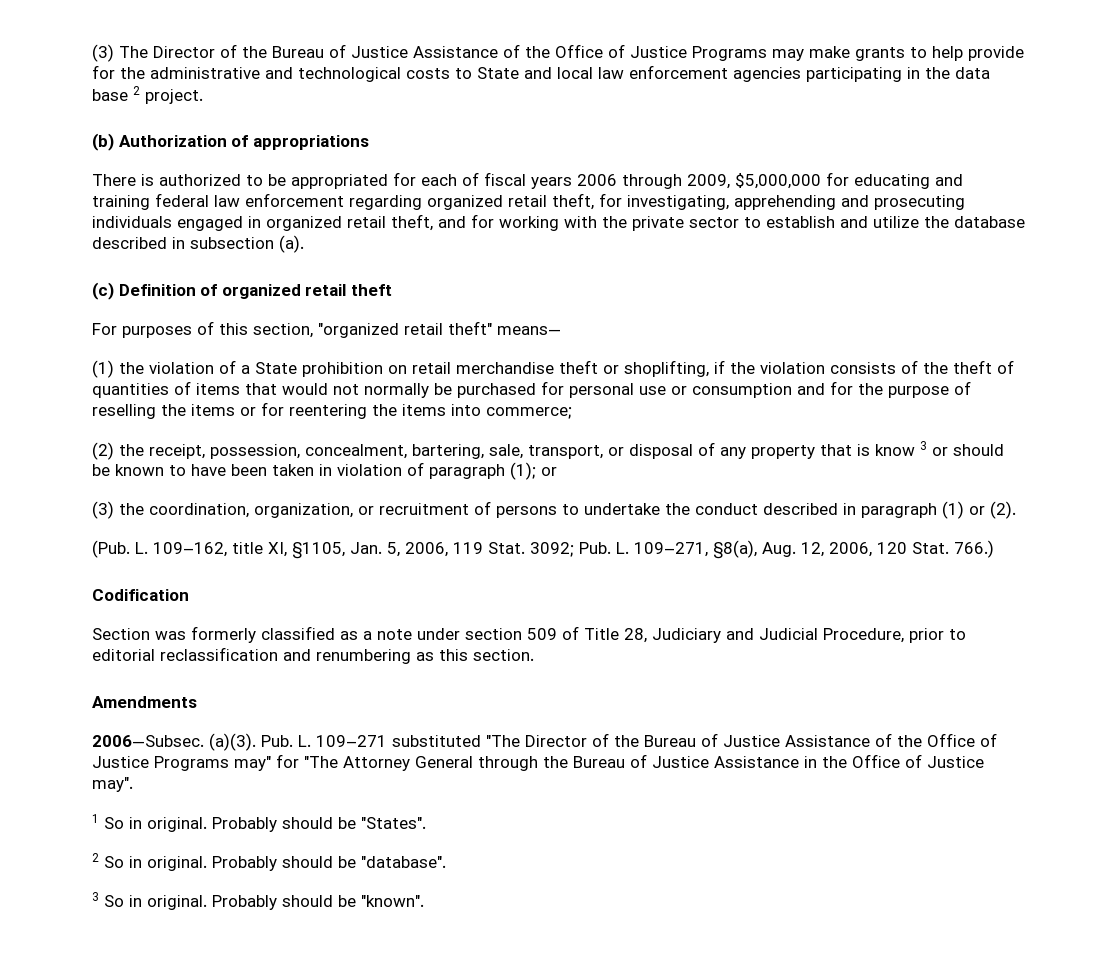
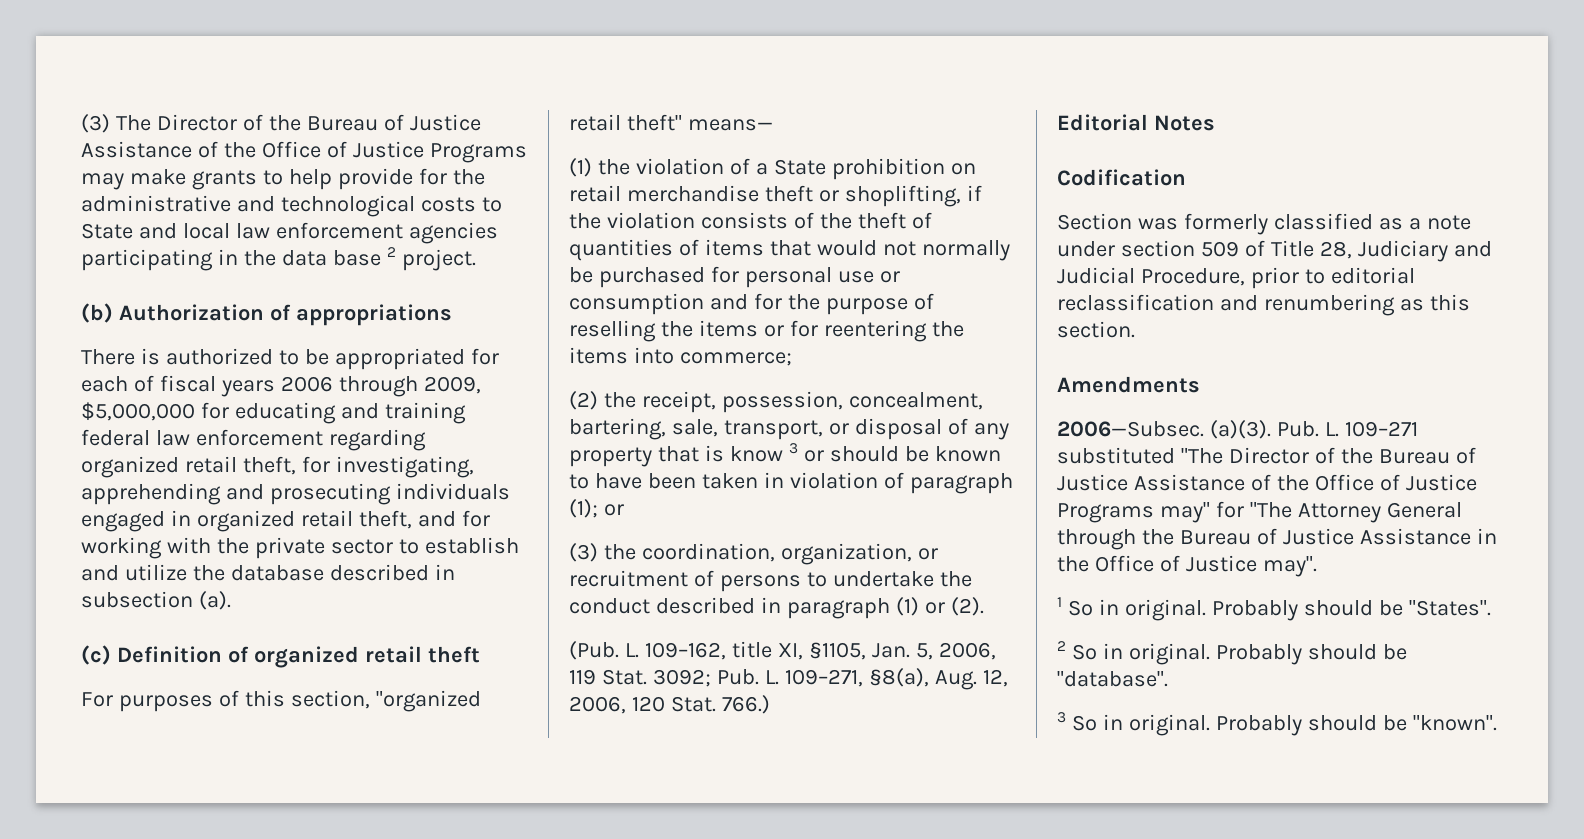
+ Editorial Notes

